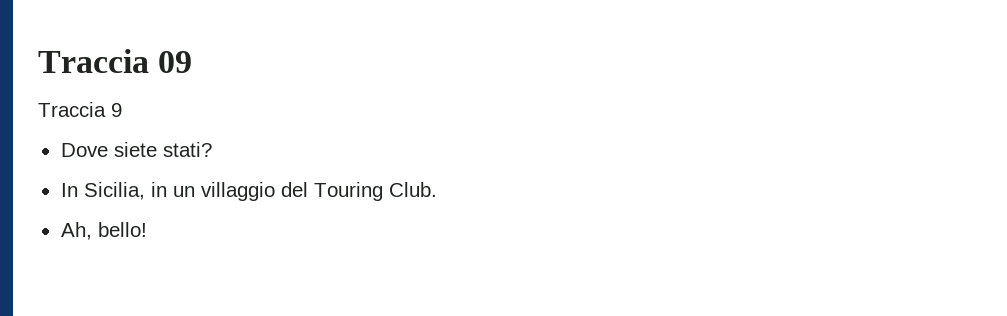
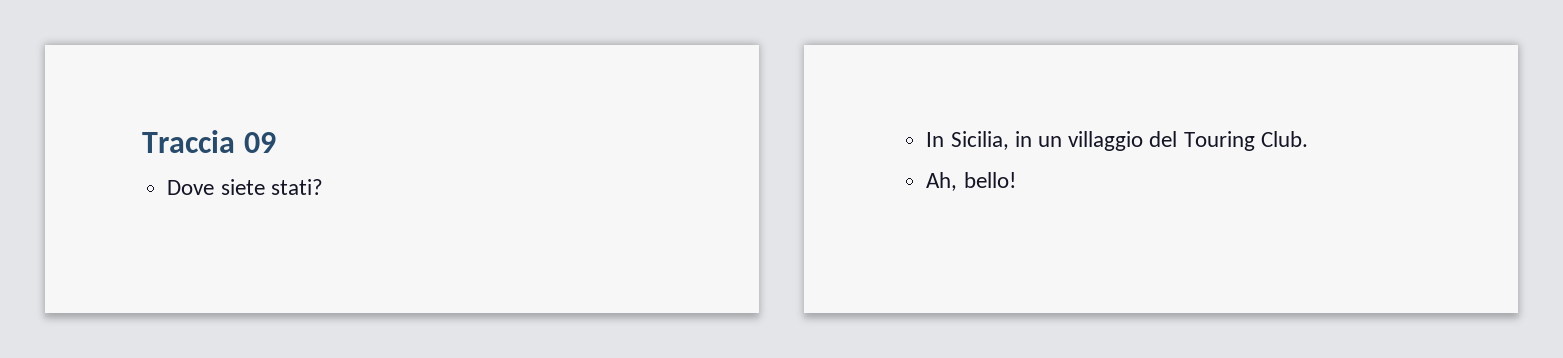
- Traccia 9

